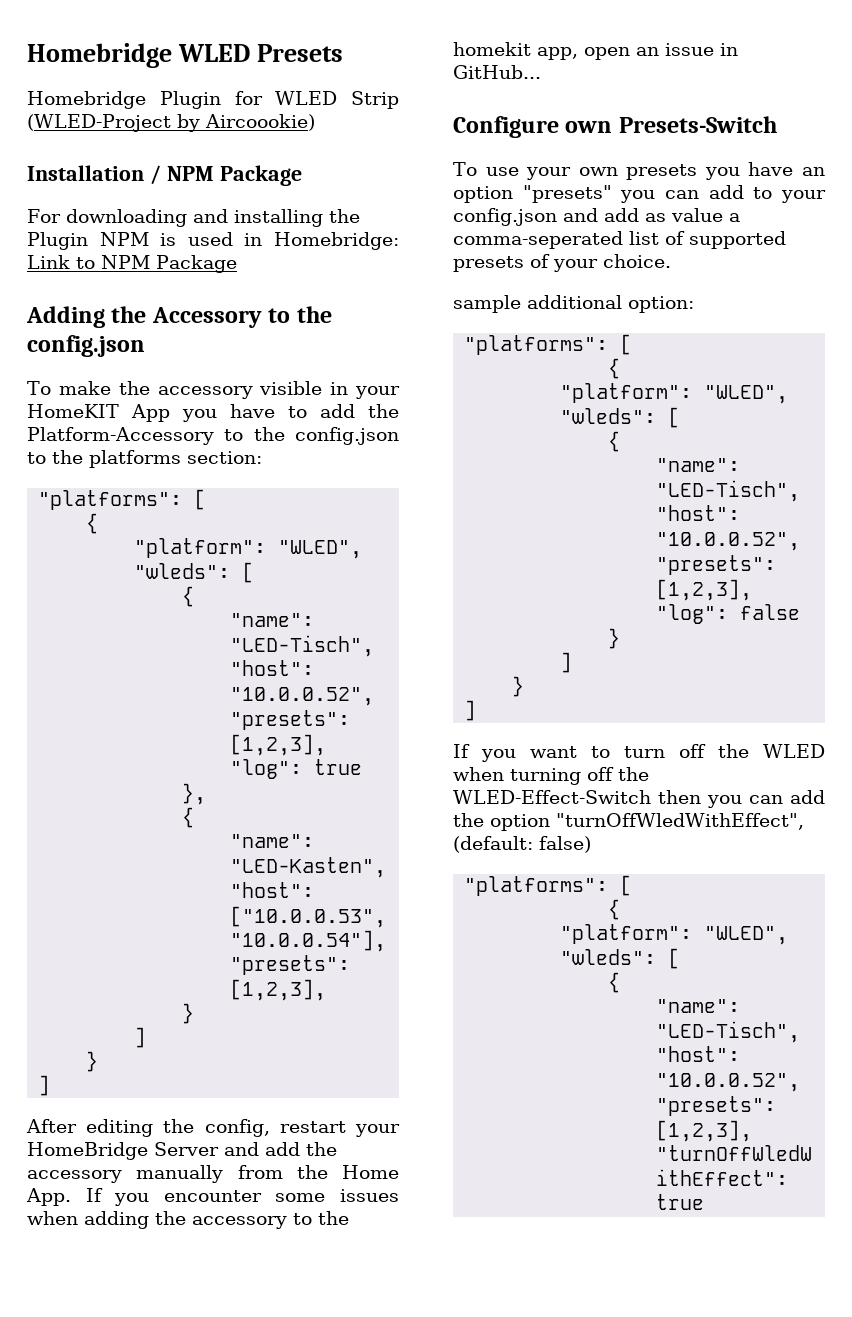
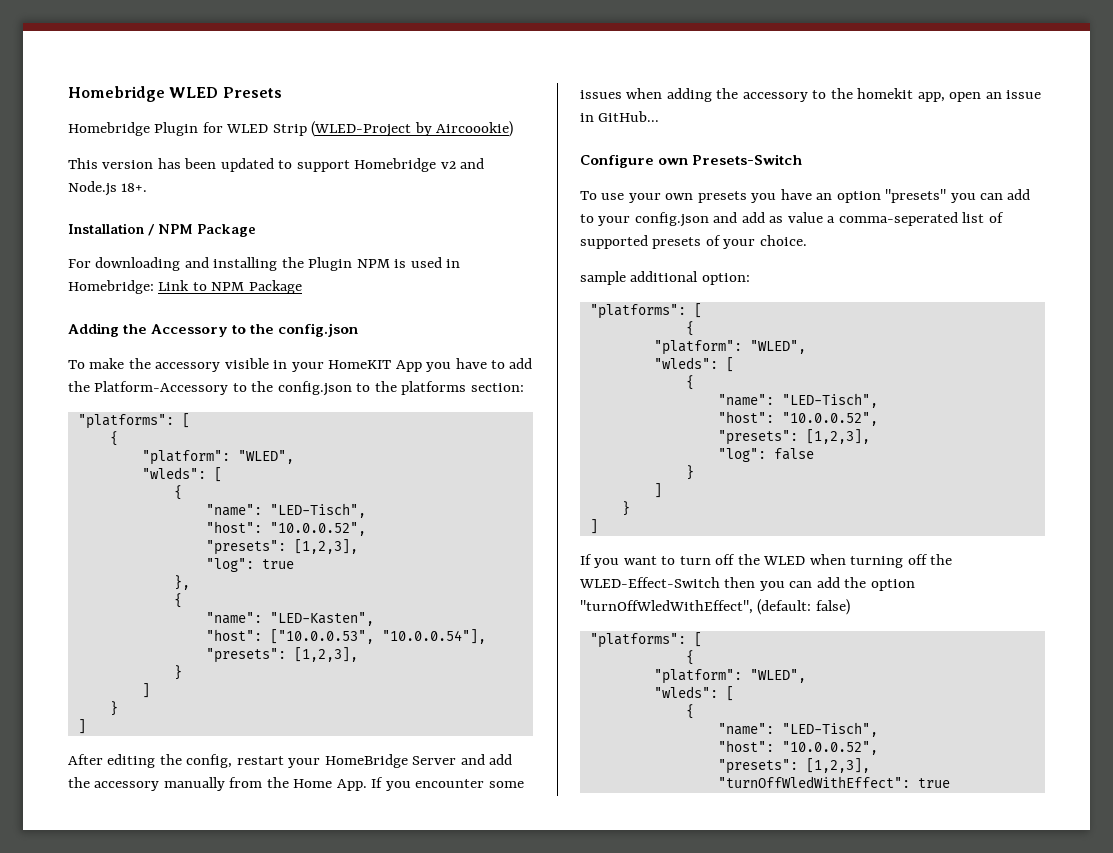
+ This version has been updated to support Homebridge v2 and Node.js 18+.

